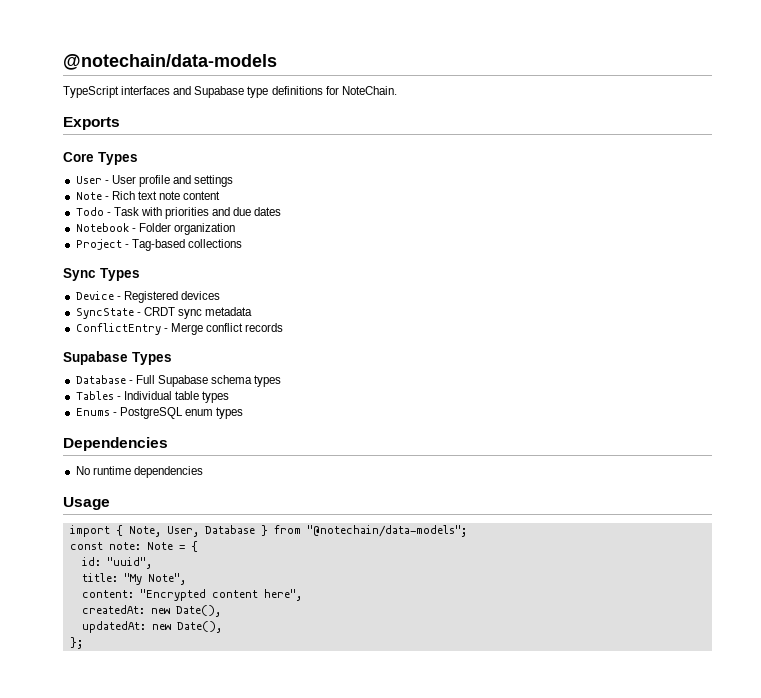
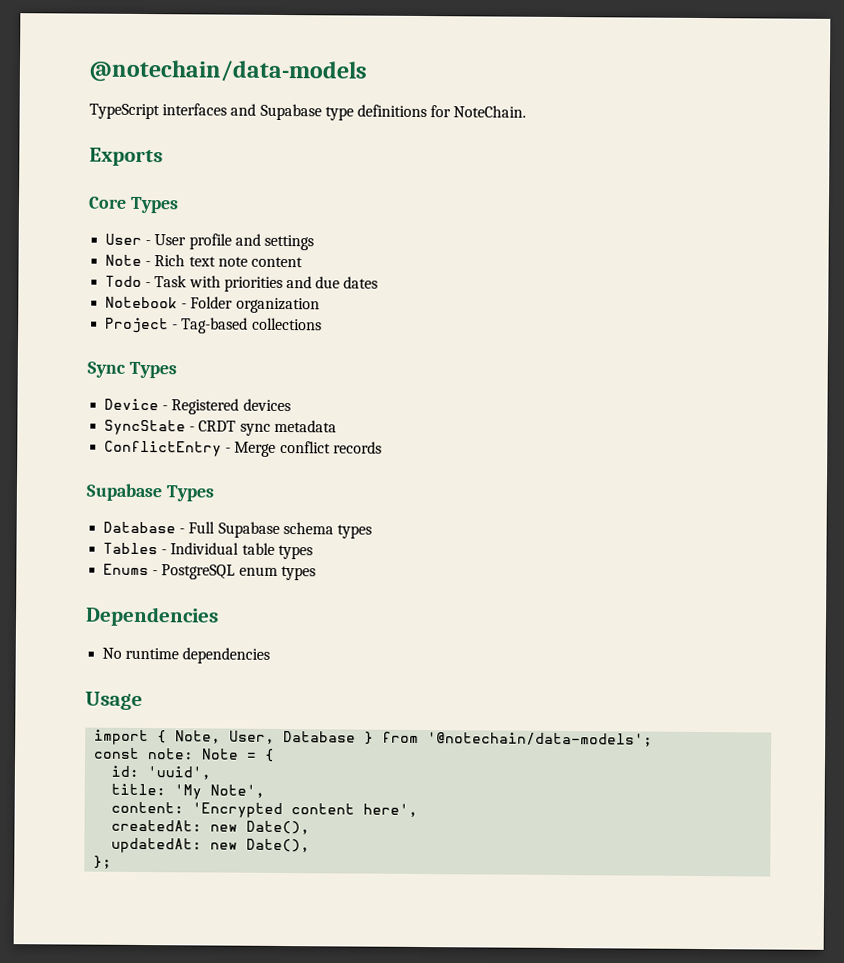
- import { Note, User, Database } from "@notechain/data-models";
+ import { Note, User, Database } from '@notechain/data-models';
- id: "uuid",
+ id: 'uuid',
- title: "My Note",
+ title: 'My Note',
- content: "Encrypted content here",
+ content: 'Encrypted content here',

